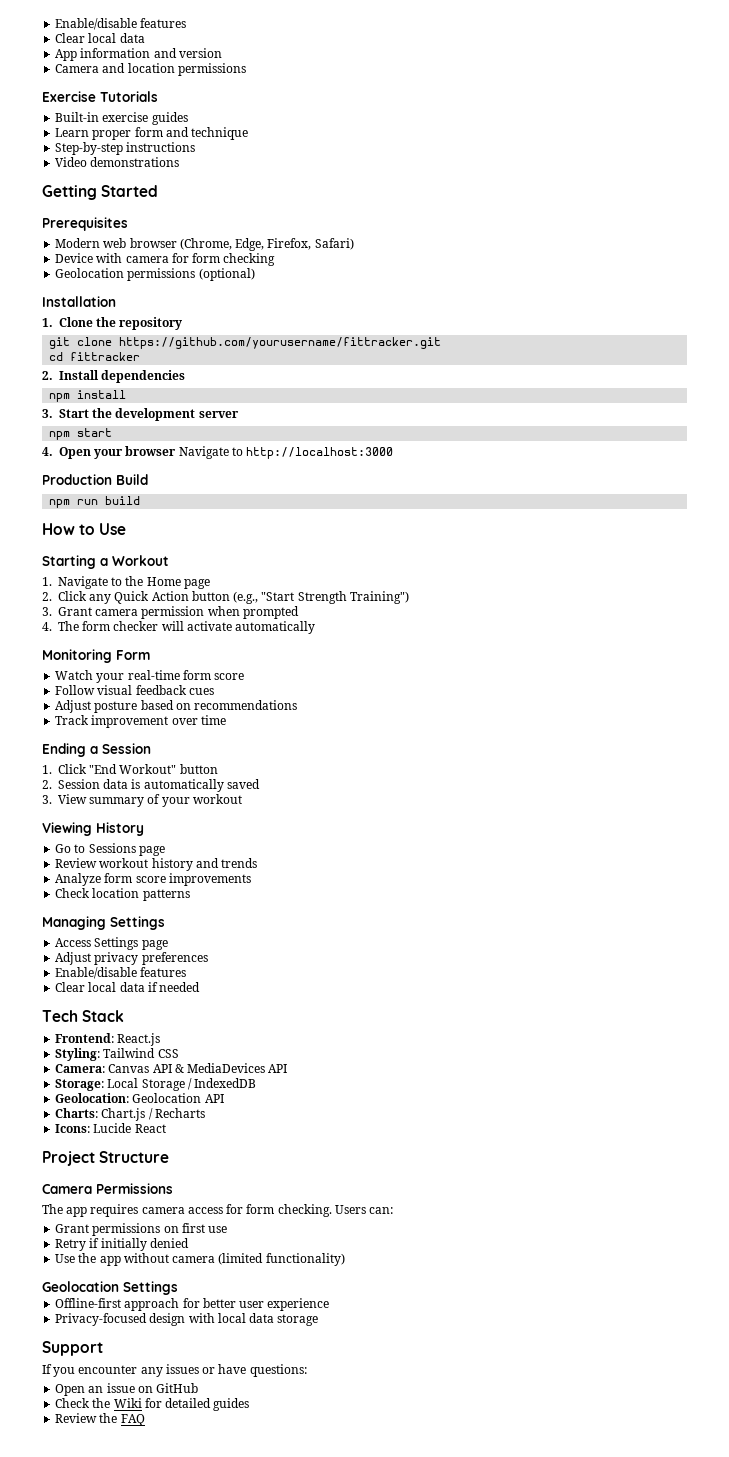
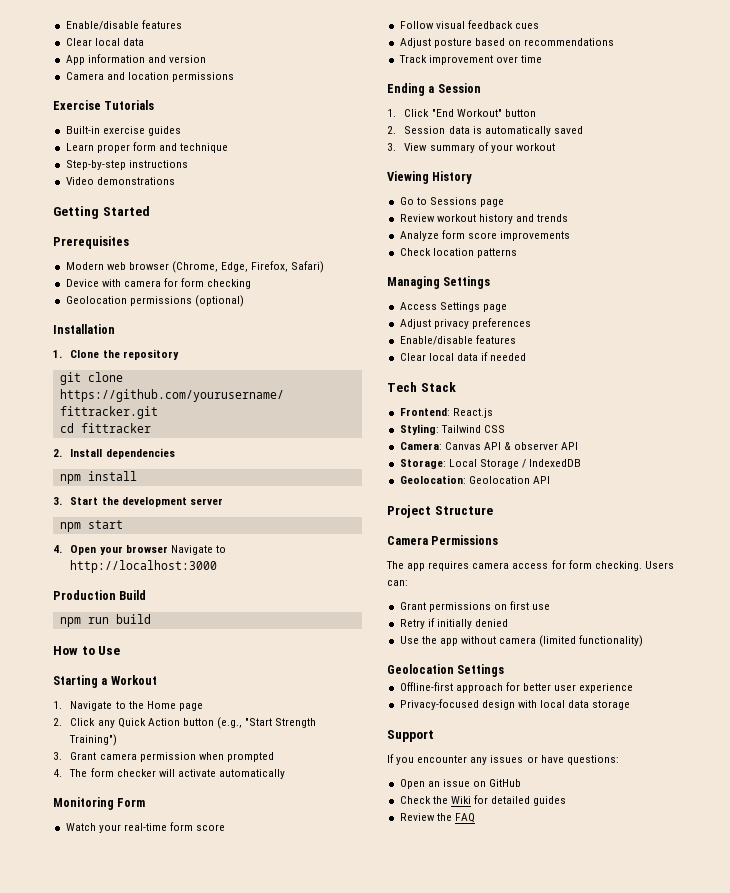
- Camera: Canvas API & MediaDevices API
+ Camera: Canvas API & observer API
- Charts: Chart.js / Recharts
- Icons: Lucide React

